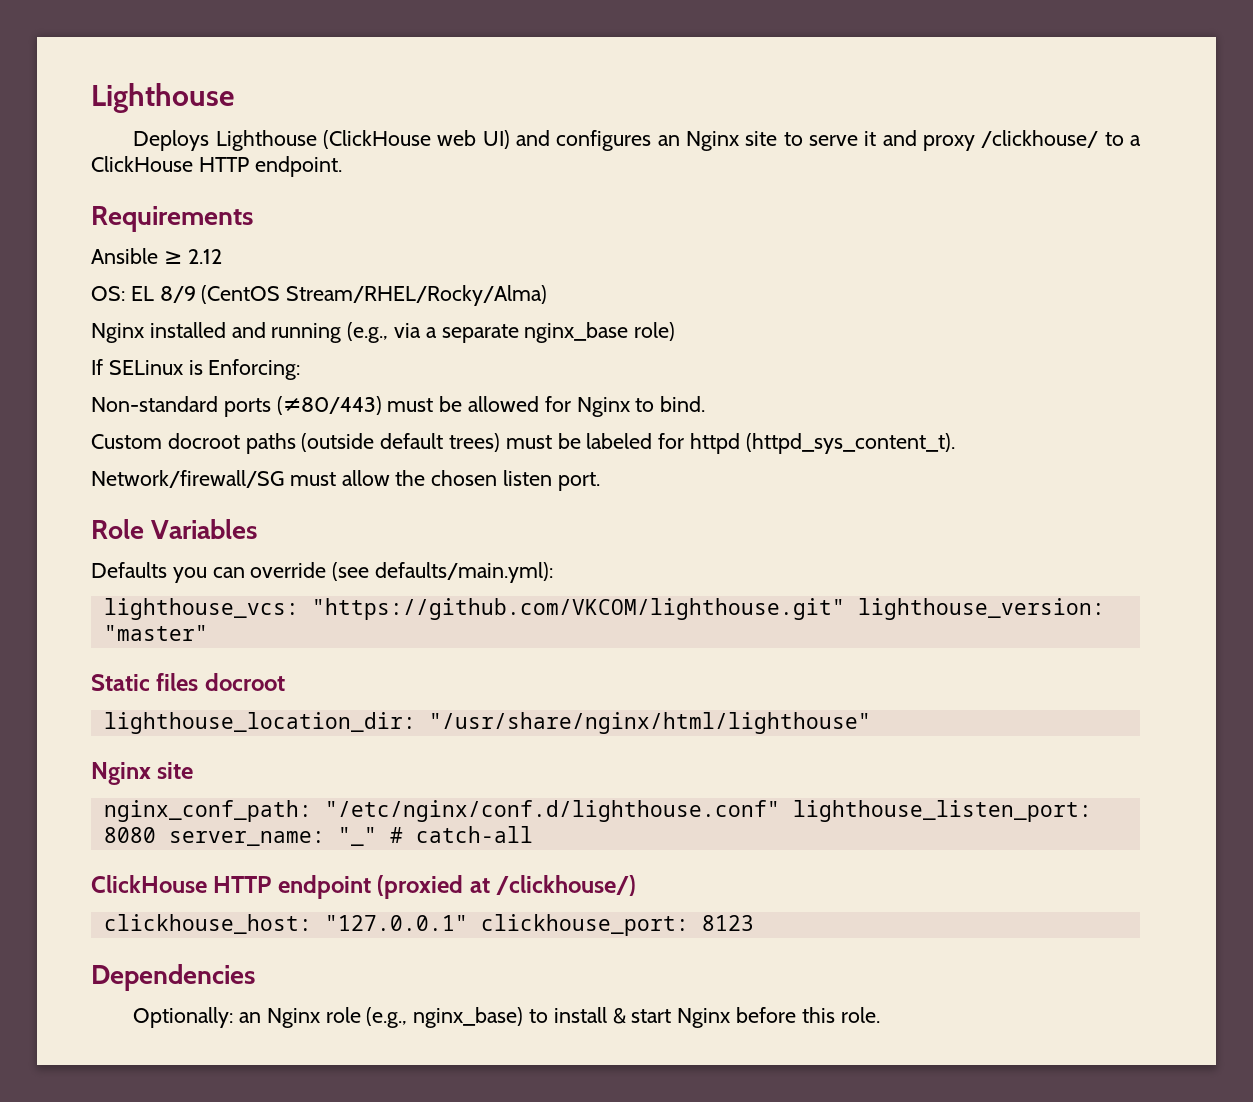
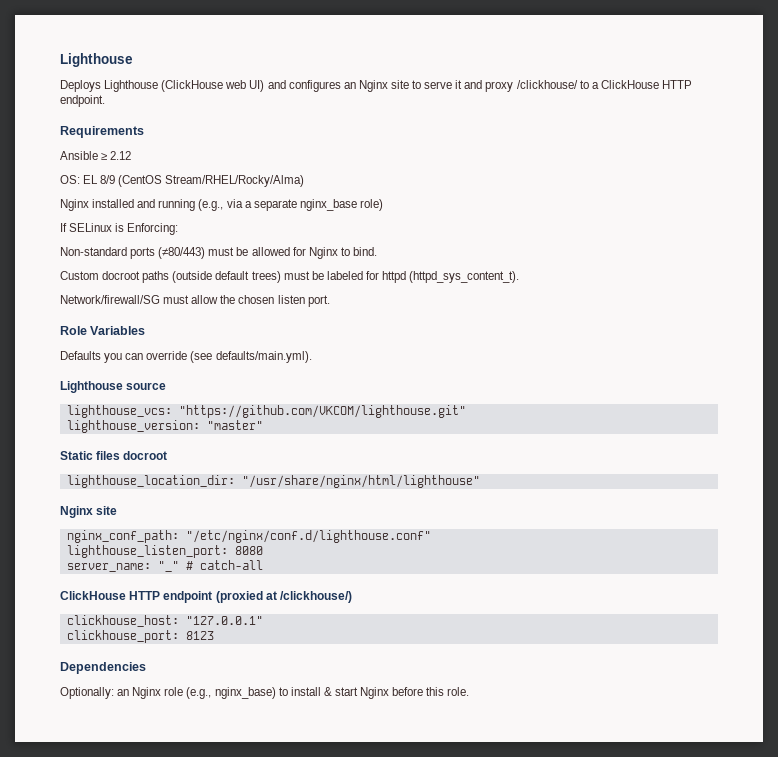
- Defaults you can override (see defaults/main.yml):
+ Defaults you can override (see defaults/main.yml).
+ Lighthouse source
- lighthouse_vcs: "https://github.com/VKCOM/lighthouse.git" lighthouse_version: "master"
+ lighthouse_vcs: "https://github.com/VKCOM/lighthouse.git"
+ lighthouse_version: "master"
- nginx_conf_path: "/etc/nginx/conf.d/lighthouse.conf" lighthouse_listen_port: 8080 server_name: "_" # catch-all
+ nginx_conf_path: "/etc/nginx/conf.d/lighthouse.conf"
+ lighthouse_listen_port: 8080
+ server_name: "_" # catch-all
- clickhouse_host: "127.0.0.1" clickhouse_port: 8123
+ clickhouse_host: "127.0.0.1"
+ clickhouse_port: 8123

